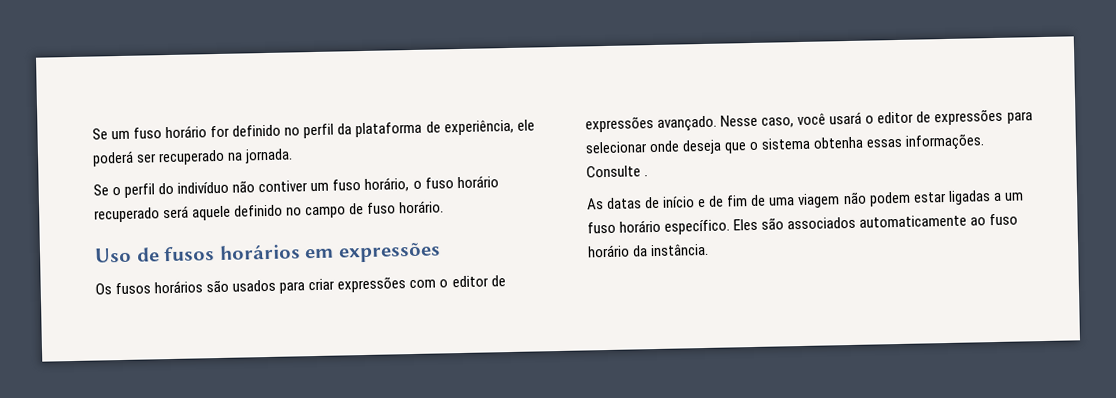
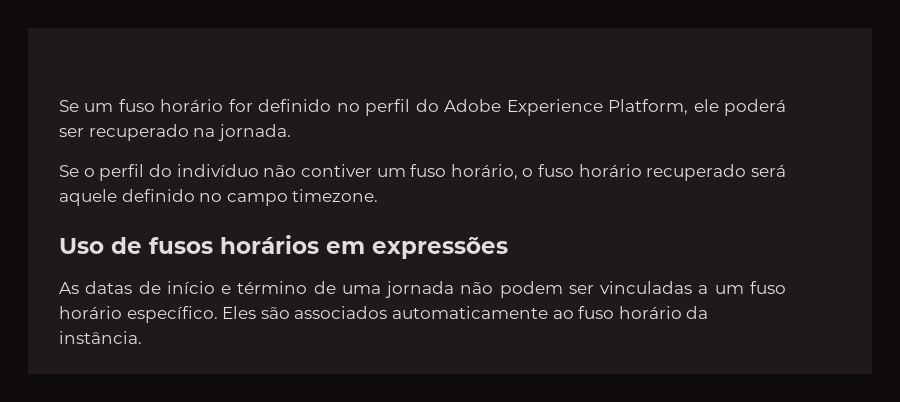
- Se um fuso horário for definido no perfil da plataforma de experiência, ele poderá ser recuperado na jornada.
+ Se um fuso horário for definido no perfil do Adobe Experience Platform, ele poderá ser recuperado na jornada.
- Se o perfil do indivíduo não contiver um fuso horário, o fuso horário recuperado será aquele definido no campo de fuso horário.
+ Se o perfil do indivíduo não contiver um fuso horário, o fuso horário recuperado será aquele definido no campo timezone.
- Os fusos horários são usados para criar expressões com o editor de expressões avançado. Nesse caso, você usará o editor de expressões para selecionar onde deseja que o sistema obtenha essas informações. Consulte .
- As datas de início e de fim de uma viagem não podem estar ligadas a um fuso horário específico.
+ As datas de início e término de uma jornada não podem ser vinculadas a um fuso horário específico.

